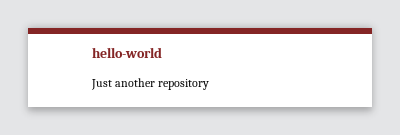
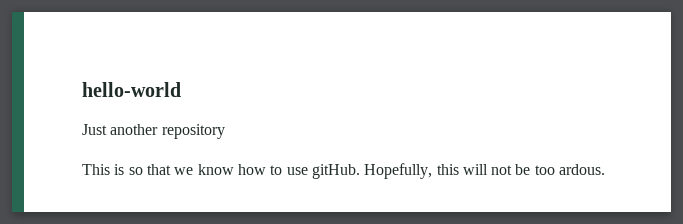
+ This is so that we know how to use gitHub. Hopefully, this will not be too ardous.

